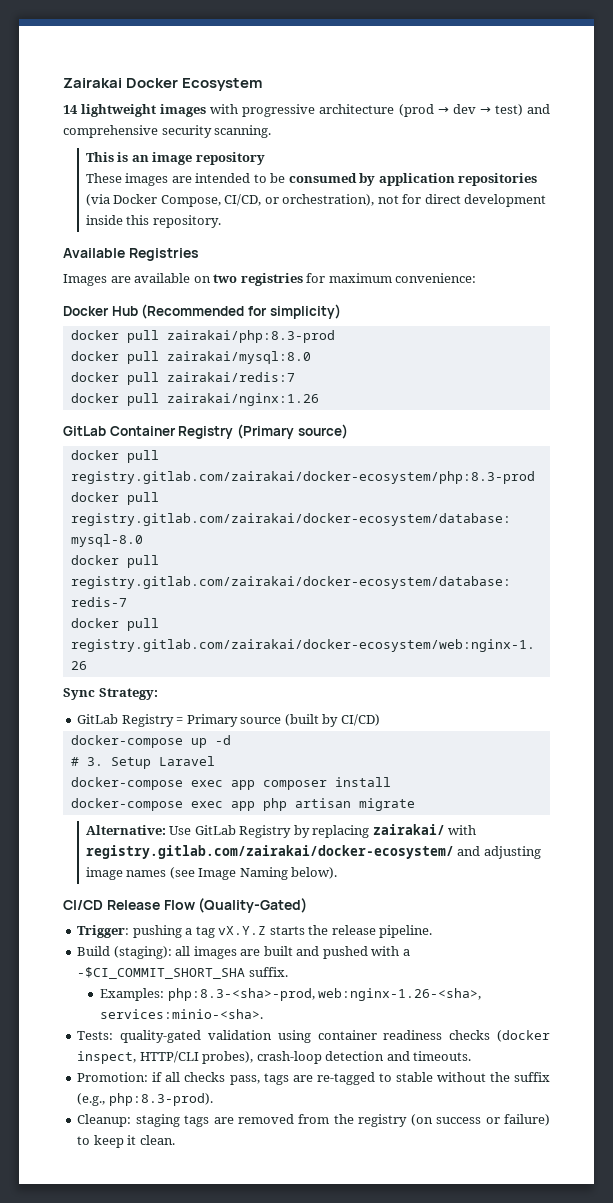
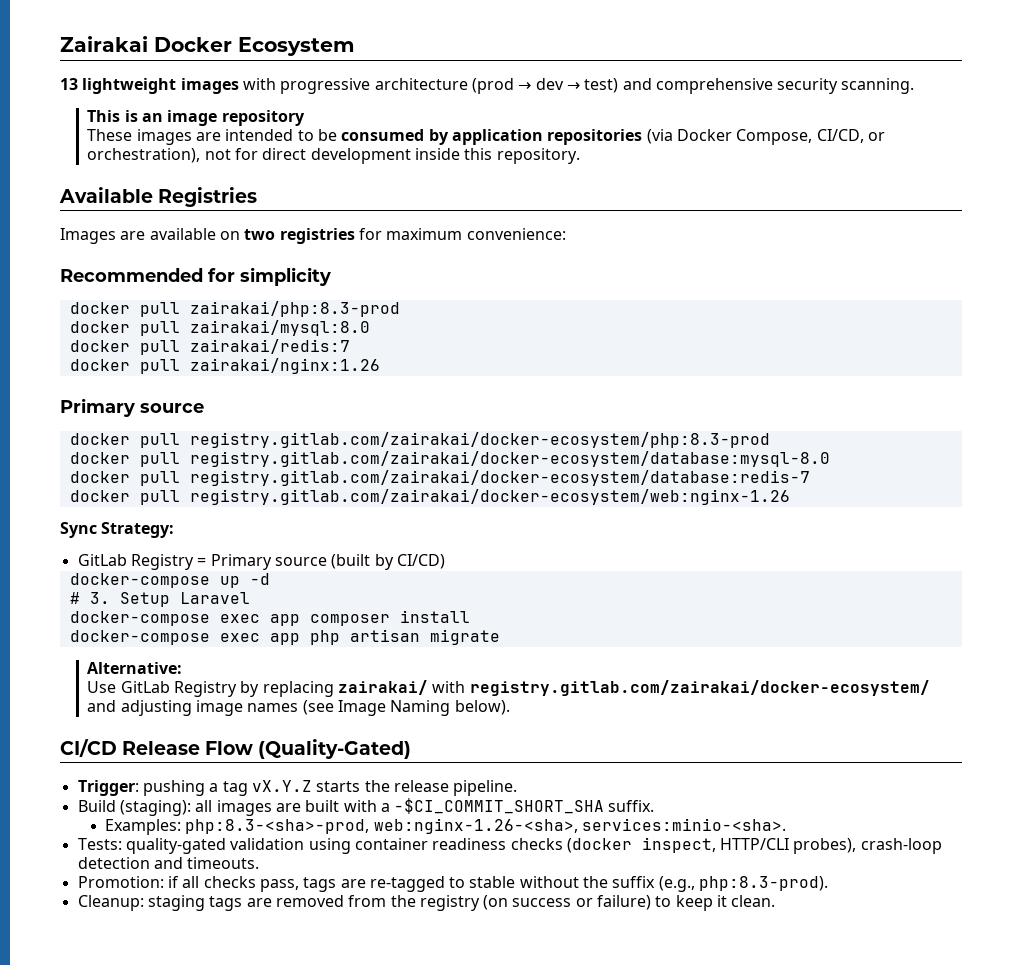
- 14 lightweight images with progressive architecture (prod → dev → test) and comprehensive security scanning.
+ 13 lightweight images with progressive architecture (prod → dev → test) and comprehensive security scanning.
- Docker Hub (Recommended for simplicity)
+ Recommended for simplicity
  docker pull zairakai/nginx:1.26
- GitLab Container Registry (Primary source)
+ Primary source
- Alternative: Use GitLab Registry by replacing zairakai/ with registry.gitlab.com/zairakai/docker-ecosystem/ and adjusting image names (see Image Naming below).
+ Alternative:
+ Use GitLab Registry by replacing zairakai/ with registry.gitlab.com/zairakai/docker-ecosystem/ and adjusting image names (see Image Naming below).
- Build (staging): all images are built and pushed with a -$CI_COMMIT_SHORT_SHA suffix.
+ Build (staging): all images are built with a -$CI_COMMIT_SHORT_SHA suffix.

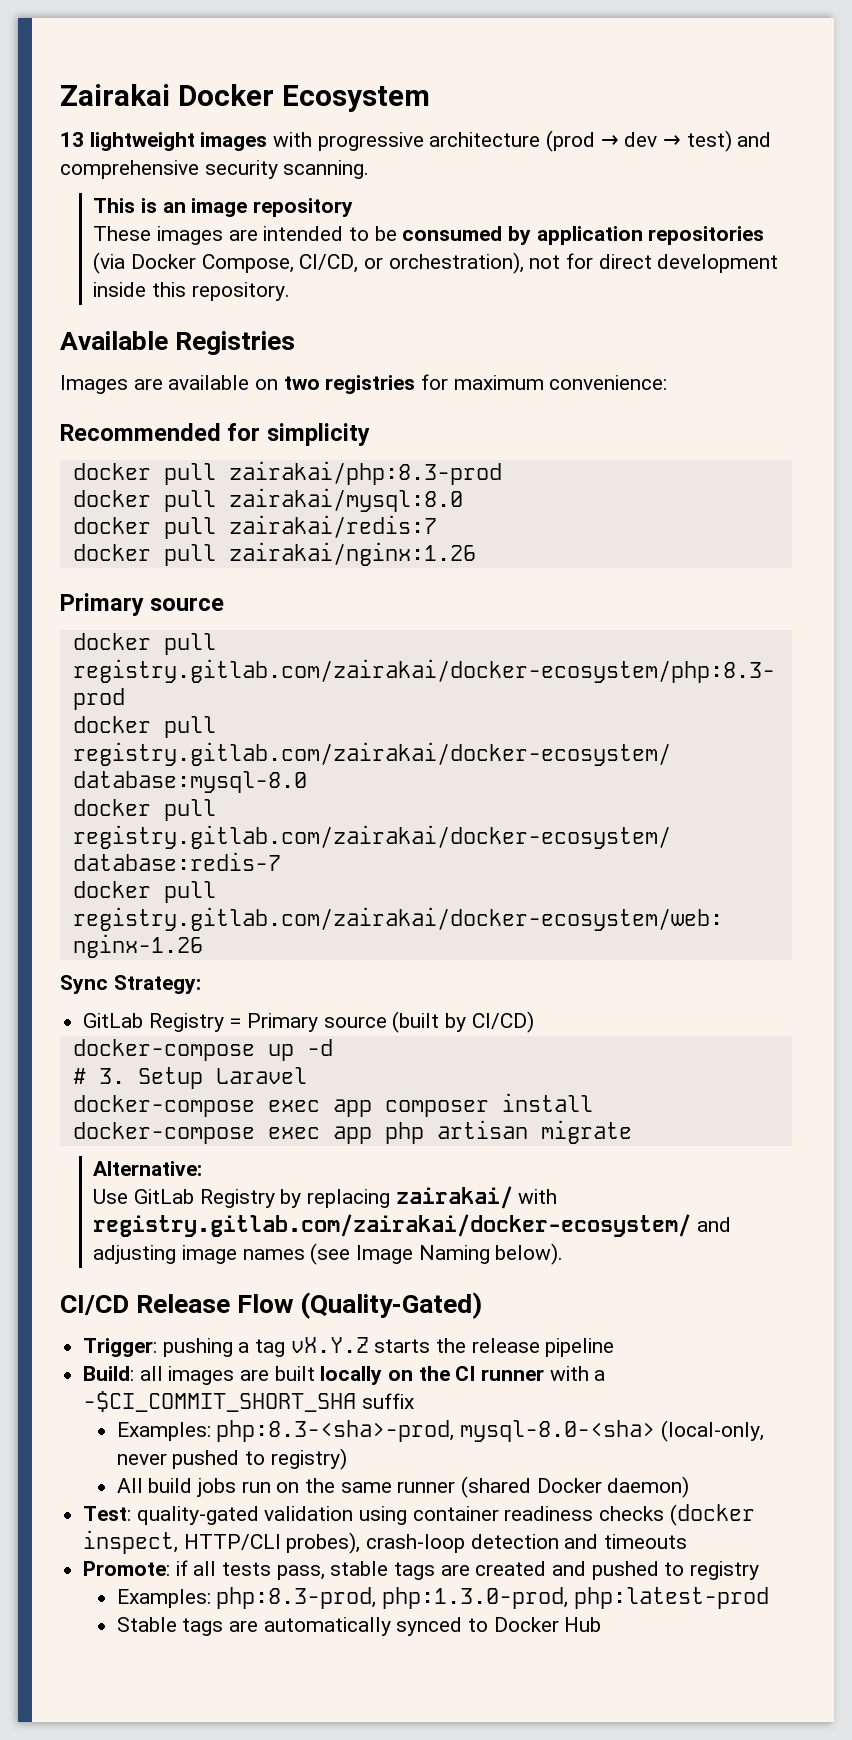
- Trigger: pushing a tag vX.Y.Z starts the release pipeline.
- Build (staging): all images are built with a -$CI_COMMIT_SHORT_SHA suffix.
+ Trigger: pushing a tag vX.Y.Z starts the release pipeline
+ Build: all images are built locally on the CI runner with a -$CI_COMMIT_SHORT_SHA suffix
- Examples: php:8.3-<sha>-prod, web:nginx-1.26-<sha>, services:minio-<sha>.
- Tests: quality-gated validation using container readiness checks (docker inspect, HTTP/CLI probes), crash-loop detection and timeouts.
- Promotion: if all checks pass, tags are re‑tagged to stable without the suffix (e.g., php:8.3-prod).
- Cleanup: staging tags are removed from the registry (on success or failure) to keep it clean.
+ Examples: php:8.3-<sha>-prod, mysql-8.0-<sha> (local-only, never pushed to registry)
+ All build jobs run on the same runner (shared Docker daemon)
+ Test: quality-gated validation using container readiness checks (docker inspect, HTTP/CLI probes), crash-loop detection and timeouts
+ Promote: if all tests pass, stable tags are created and pushed to registry
+ Examples: php:8.3-prod, php:1.3.0-prod, php:latest-prod
+ Stable tags are automatically synced to Docker Hub

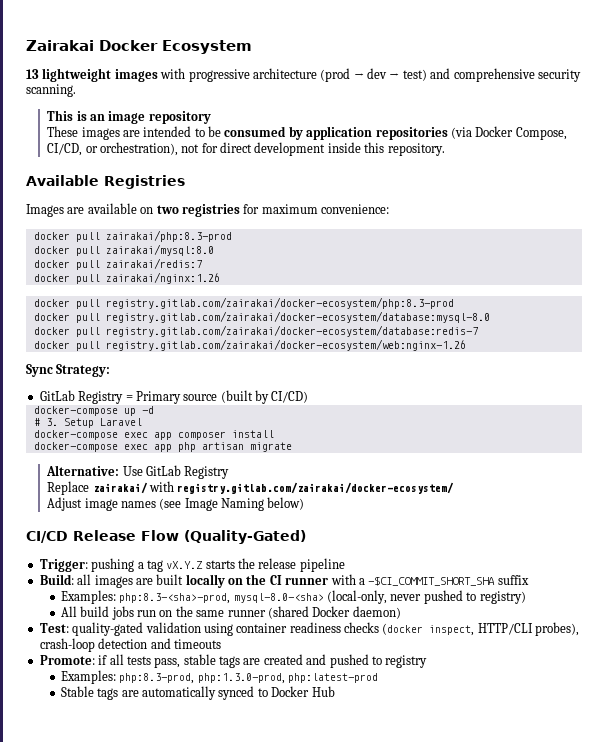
- Recommended for simplicity
  docker pull zairakai/nginx:1.26
- Primary source
- Alternative:
- Use GitLab Registry by replacing zairakai/ with registry.gitlab.com/zairakai/docker-ecosystem/ and adjusting image names (see Image Naming below).
+ Alternative: Use GitLab Registry
+ Replace zairakai/ with registry.gitlab.com/zairakai/docker-ecosystem/
+ Adjust image names (see Image Naming below)

